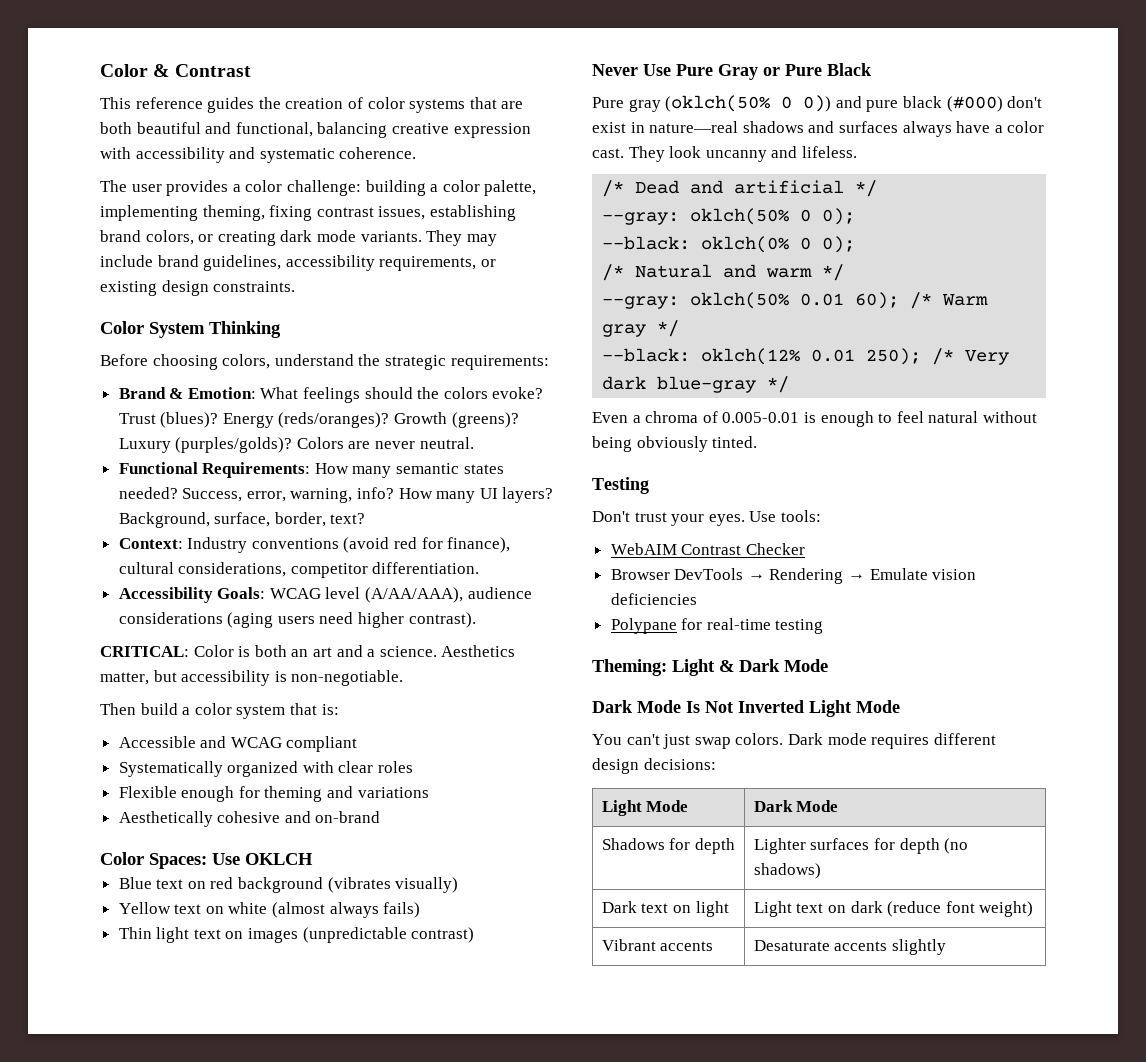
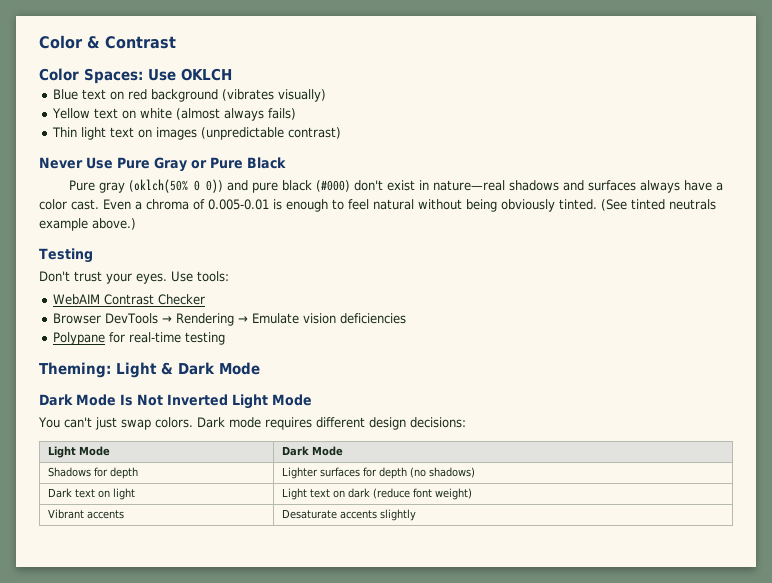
- This reference guides the creation of color systems that are both beautiful and functional, balancing creative expression with accessibility and systematic coherence.
- The user provides a color challenge: building a color palette, implementing theming, fixing contrast issues, establishing brand colors, or creating dark mode variants. They may include brand guidelines, accessibility requirements, or existing design constraints.
- Color System Thinking
- Before choosing colors, understand the strategic requirements:
- Brand & Emotion: What feelings should the colors evoke? Trust (blues)? Energy (reds/oranges)? Growth (greens)? Luxury (purples/golds)? Colors are never neutral.
- Functional Requirements: How many semantic states needed? Success, error, warning, info? How many UI layers? Background, surface, border, text?
- Context: Industry conventions (avoid red for finance), cultural considerations, competitor differentiation.
- Accessibility Goals: WCAG level (A/AA/AAA), audience considerations (aging users need higher contrast).
- CRITICAL: Color is both an art and a science. Aesthetics matter, but accessibility is non-negotiable.
- Then build a color system that is:
- Accessible and WCAG compliant
- Systematically organized with clear roles
- Flexible enough for theming and variations
- Aesthetically cohesive and on-brand
- Pure gray (oklch(50% 0 0)) and pure black (#000) don't exist in nature—real shadows and surfaces always have a color cast. They look uncanny and lifeless.
- /* Dead and artificial */
- --gray: oklch(50% 0 0);
- --black: oklch(0% 0 0);
- /* Natural and warm */
- --gray: oklch(50% 0.01 60); /* Warm gray */
- --black: oklch(12% 0.01 250); /* Very dark blue-gray */
- Even a chroma of 0.005-0.01 is enough to feel natural without being obviously tinted.
+ Pure gray (oklch(50% 0 0)) and pure black (#000) don't exist in nature—real shadows and surfaces always have a color cast. Even a chroma of 0.005-0.01 is enough to feel natural without being obviously tinted. (See tinted neutrals example above.)

